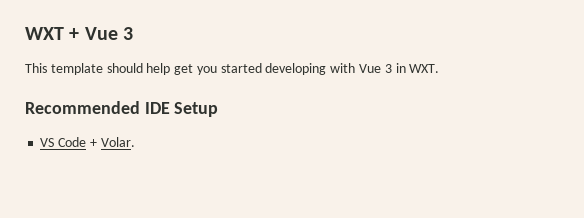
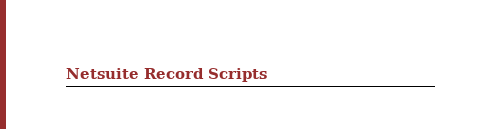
- WXT + Vue 3
- This template should help get you started developing with Vue 3 in WXT.
- Recommended IDE Setup
- VS Code + Volar.
+ Netsuite Record Scripts

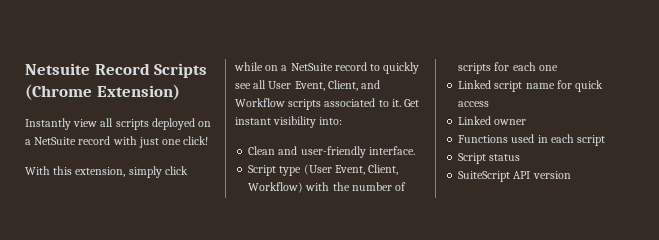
- Netsuite Record Scripts
+ Netsuite Record Scripts (Chrome Extension)
+ Instantly view all scripts deployed on a NetSuite record with just one click!
+ With this extension, simply click while on a NetSuite record to quickly see all User Event, Client, and Workflow scripts associated to it. Get instant visibility into:
+ Clean and user-friendly interface.
+ Script type (User Event, Client, Workflow) with the number of scripts for each one
+ Linked script name for quick access
+ Linked owner
+ Functions used in each script
+ Script status
+ SuiteScript API version

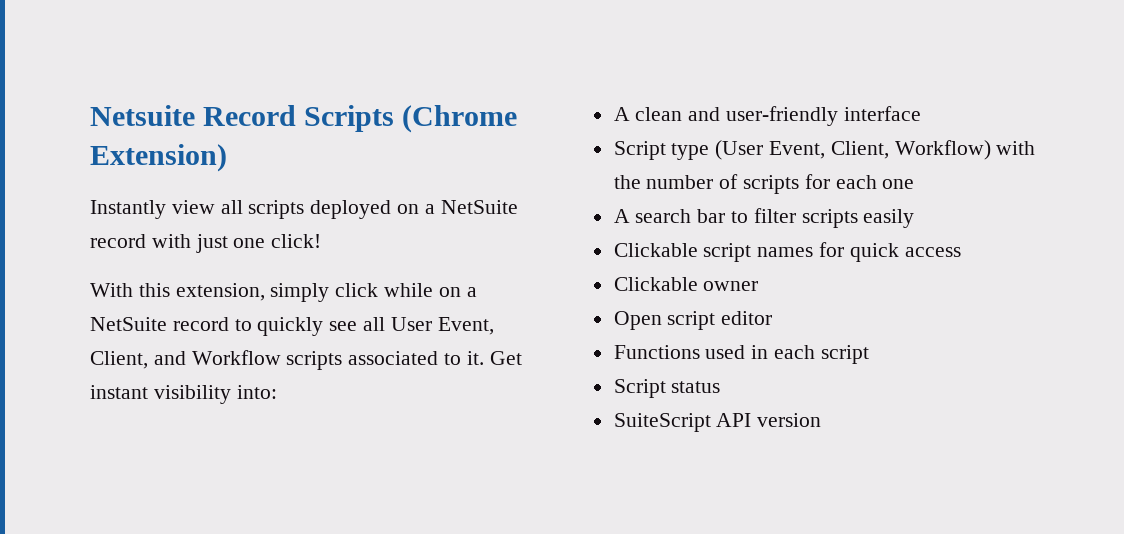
- Clean and user-friendly interface.
+ A clean and user-friendly interface
- Linked script name for quick access
+ A search bar to filter scripts easily
+ Clickable script names for quick access
- Linked owner
+ Clickable owner
+ Open script editor

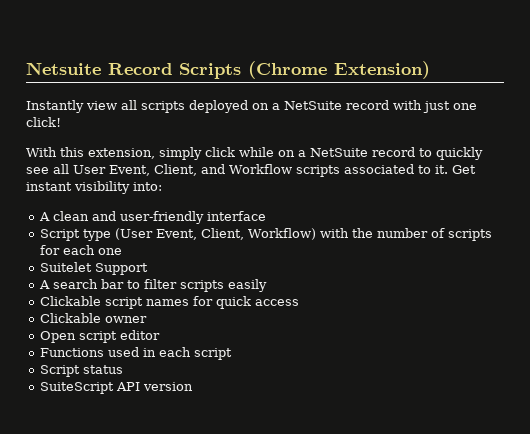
+ Suitelet Support

